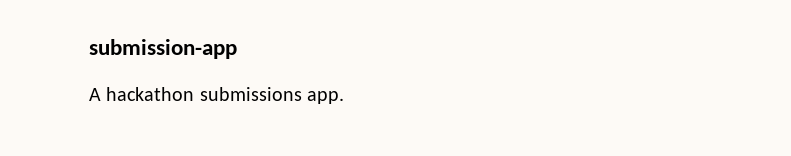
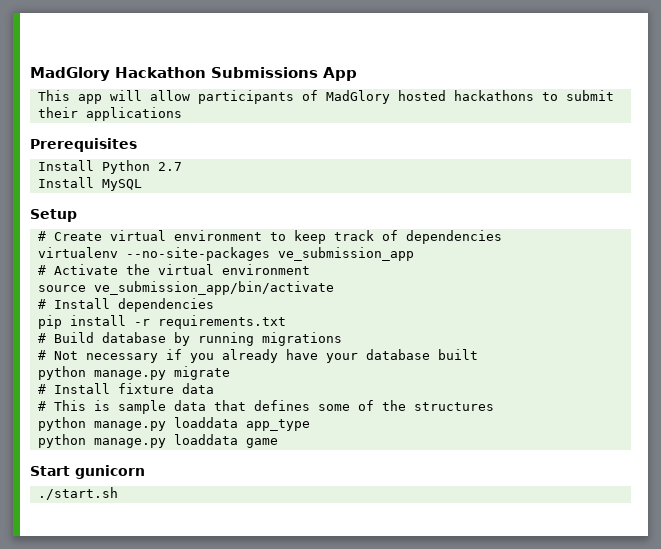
- submission-app
- A hackathon submissions app.
+ MadGlory Hackathon Submissions App
+ This app will allow participants of MadGlory hosted hackathons to submit their applications
+ Prerequisites
+ Install Python 2.7
+ Install MySQL
+ Setup
+ # Create virtual environment to keep track of dependencies
+ virtualenv --no-site-packages ve_submission_app
+ # Activate the virtual environment
+ source ve_submission_app/bin/activate
+ # Install dependencies
+ pip install -r requirements.txt
+ # Build database by running migrations
+ # Not necessary if you already have your database built
+ python manage.py migrate
+ # Install fixture data
+ # This is sample data that defines some of the structures
+ python manage.py loaddata app_type
+ python manage.py loaddata game
+ Start gunicorn
+ ./start.sh

